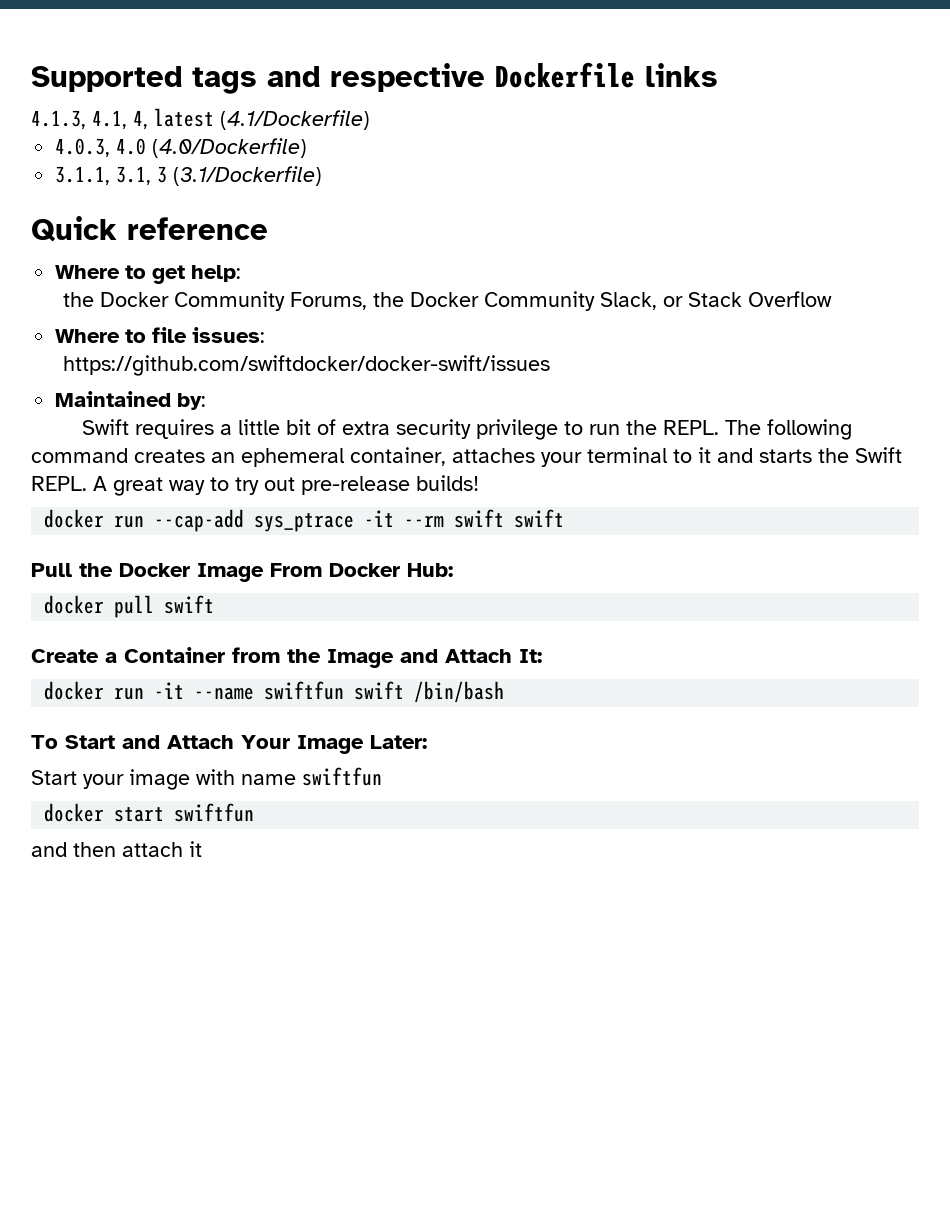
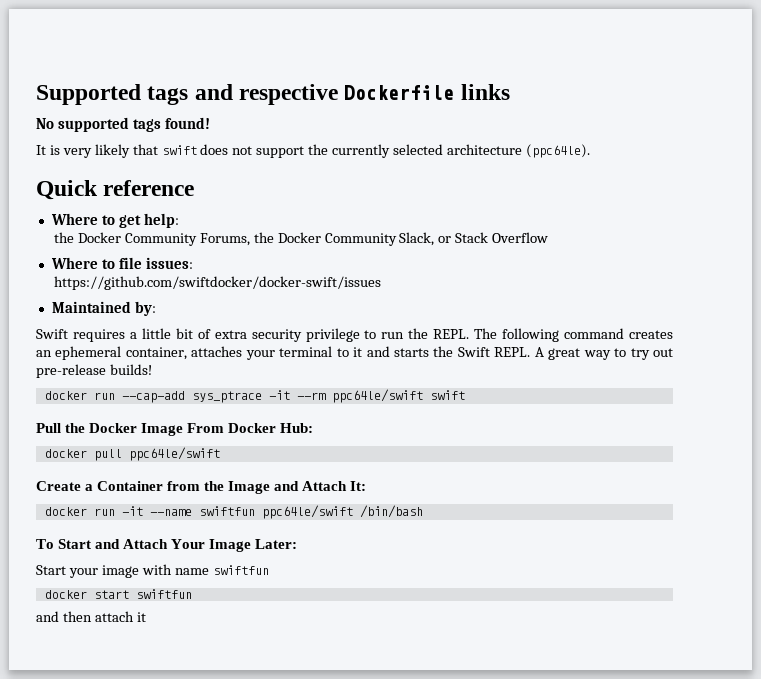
- 4.1.3, 4.1, 4, latest (4.1/Dockerfile)
- 4.0.3, 4.0 (4.0/Dockerfile)
- 3.1.1, 3.1, 3 (3.1/Dockerfile)
+ No supported tags found!
+ It is very likely that swift does not support the currently selected architecture (ppc64le).
- docker run --cap-add sys_ptrace -it --rm swift swift
+ docker run --cap-add sys_ptrace -it --rm ppc64le/swift swift
- docker pull swift
+ docker pull ppc64le/swift
- docker run -it --name swiftfun swift /bin/bash
+ docker run -it --name swiftfun ppc64le/swift /bin/bash

